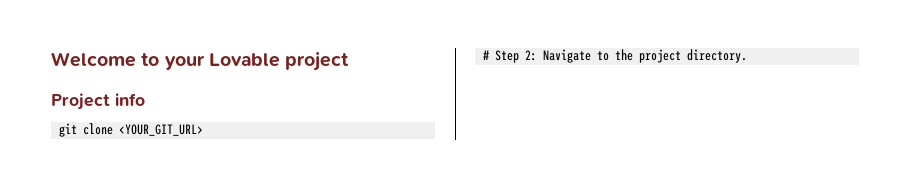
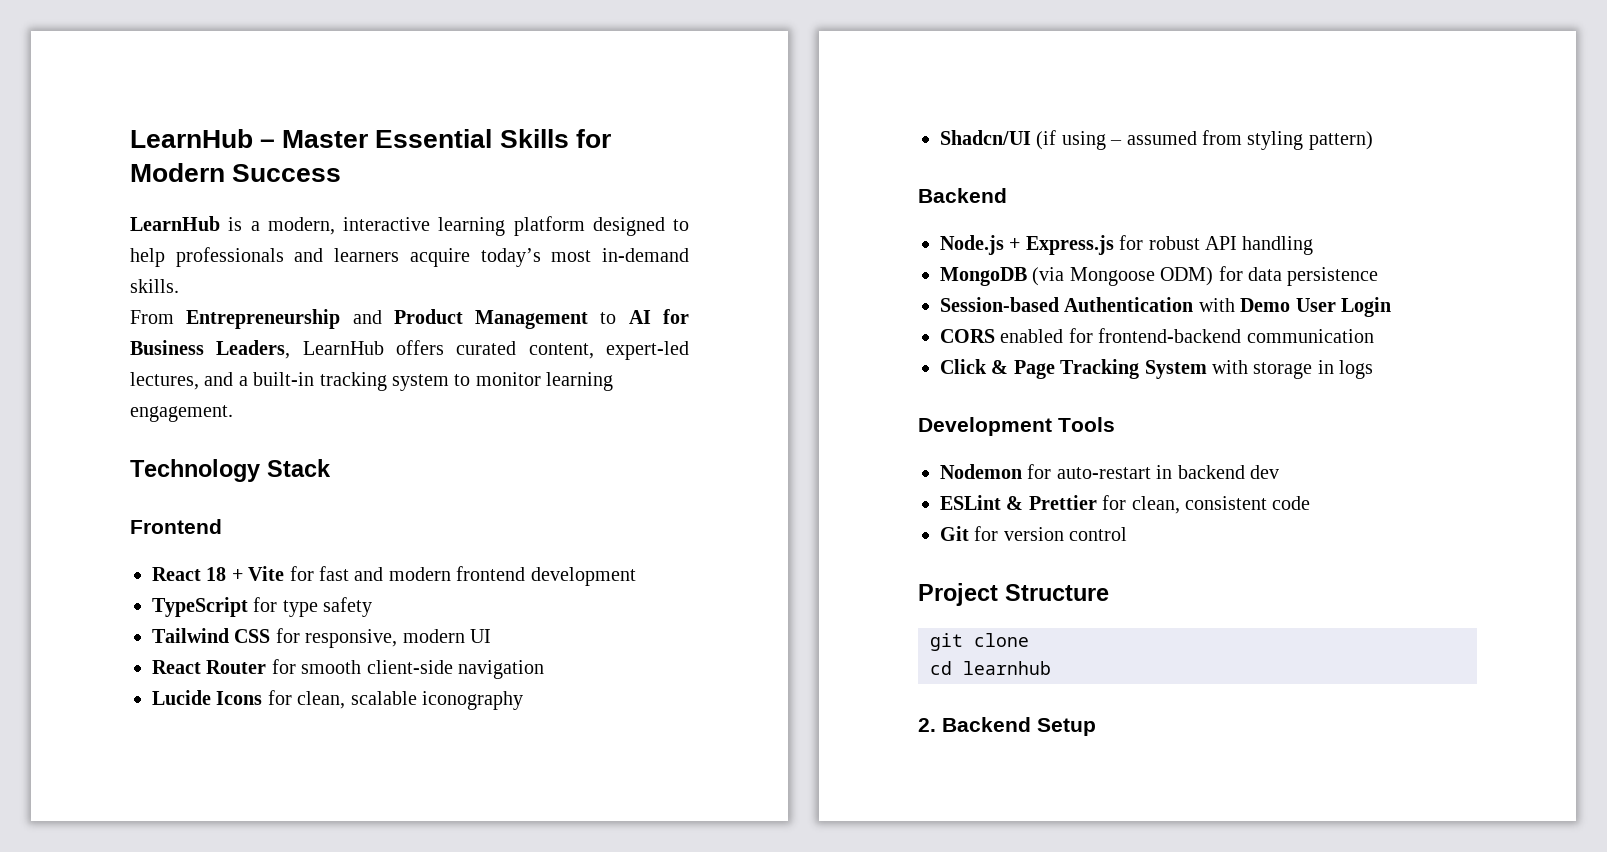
- Welcome to your Lovable project
+ LearnHub – Master Essential Skills for Modern Success
+ LearnHub is a modern, interactive learning platform designed to help professionals and learners acquire today’s most in-demand skills.
+ From Entrepreneurship and Product Management to AI for Business Leaders, LearnHub offers curated content, expert-led lectures, and a built-in tracking system to monitor learning engagement.
+ Technology Stack
+ Frontend
+ React 18 + Vite for fast and modern frontend development
+ TypeScript for type safety
+ Tailwind CSS for responsive, modern UI
+ React Router for smooth client-side navigation
+ Lucide Icons for clean, scalable iconography
+ Shadcn/UI (if using – assumed from styling pattern)
+ Backend
+ Node.js + Express.js for robust API handling
+ MongoDB (via Mongoose ODM) for data persistence
+ Session-based Authentication with Demo User Login
+ CORS enabled for frontend-backend communication
+ Click & Page Tracking System with storage in logs
+ Development Tools
+ Nodemon for auto-restart in backend dev
+ ESLint & Prettier for clean, consistent code
+ Git for version control
- Project info
+ Project Structure
- git clone <YOUR_GIT_URL>
- # Step 2: Navigate to the project directory.
+ git clone
+ cd learnhub
+ 2. Backend Setup

